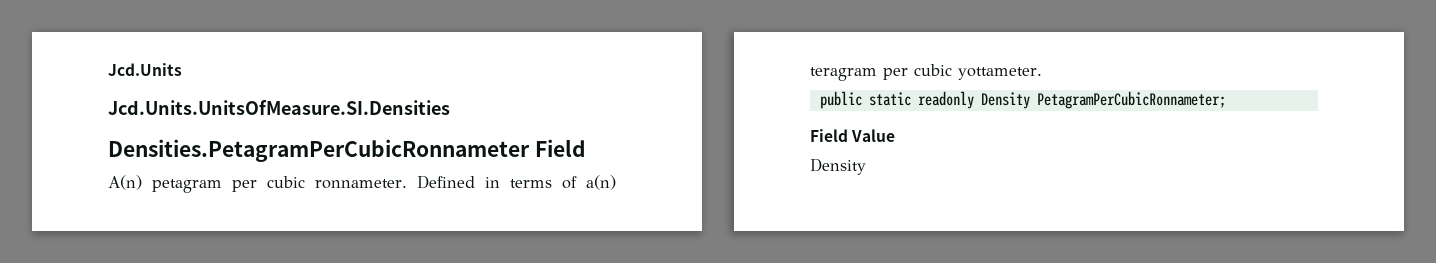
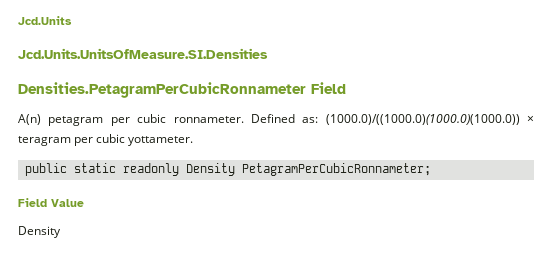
- Defined in terms of a(n) teragram per cubic yottameter.
+ Defined as: (1000.0)/((1000.0)(1000.0)(1000.0)) × teragram per cubic yottameter.

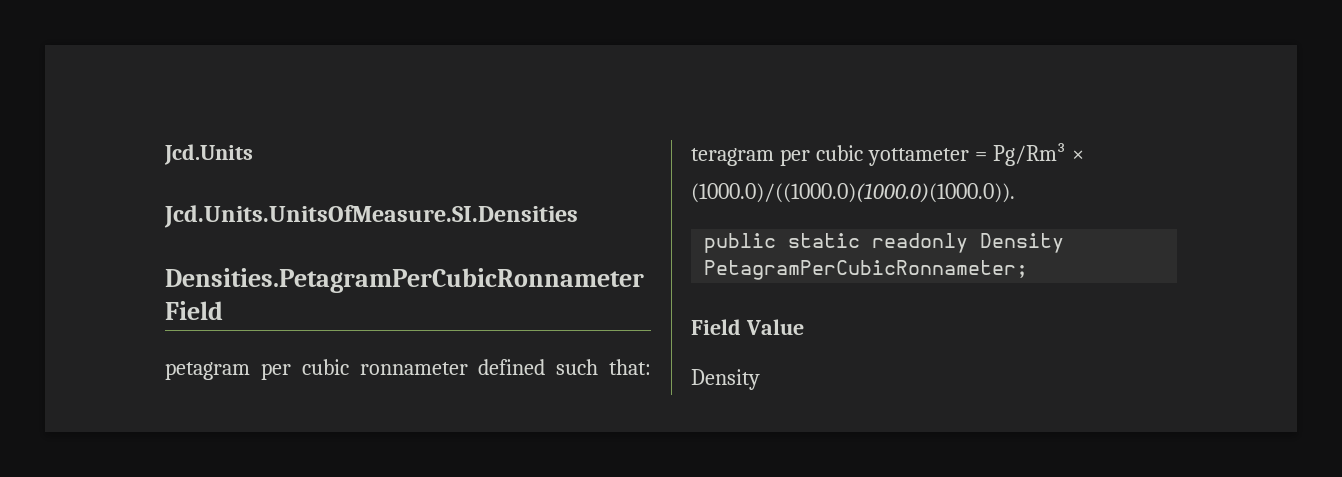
- A(n) petagram per cubic ronnameter. Defined as: (1000.0)/((1000.0)(1000.0)(1000.0)) × teragram per cubic yottameter.
+ petagram per cubic ronnameter defined such that: teragram per cubic yottameter = Pg/Rm³ ×
+ (1000.0)/((1000.0)(1000.0)(1000.0)).

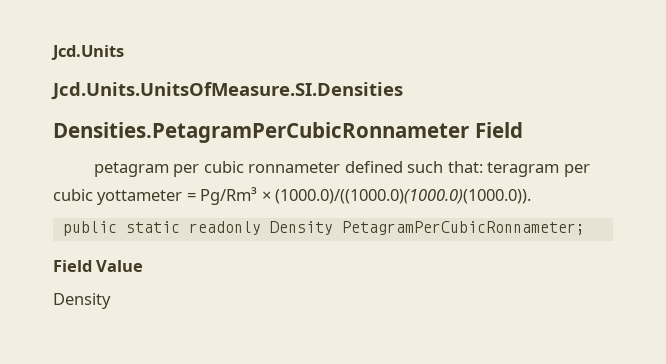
- petagram per cubic ronnameter defined such that: teragram per cubic yottameter = Pg/Rm³ ×
- (1000.0)/((1000.0)(1000.0)(1000.0)).
+ petagram per cubic ronnameter defined such that: teragram per cubic yottameter = Pg/Rm³ × (1000.0)/((1000.0)(1000.0)(1000.0)).

